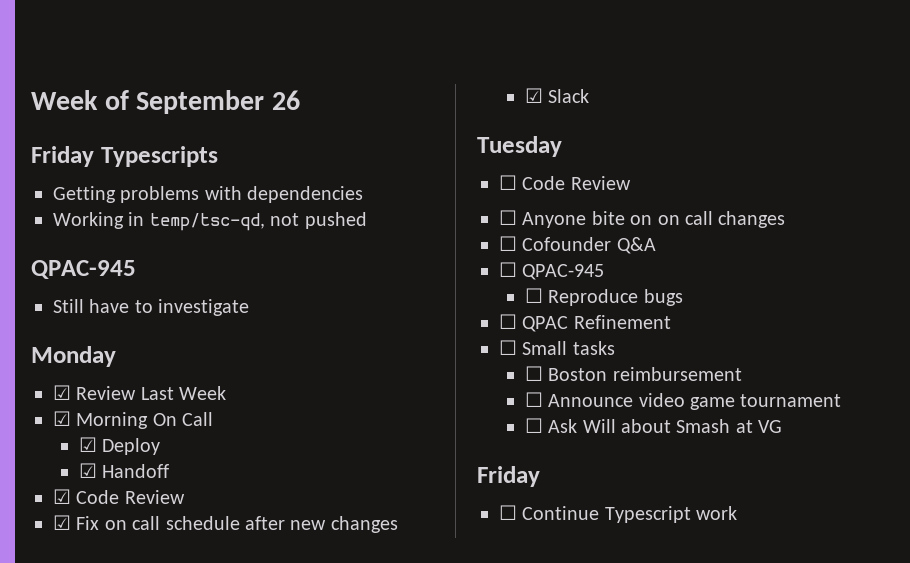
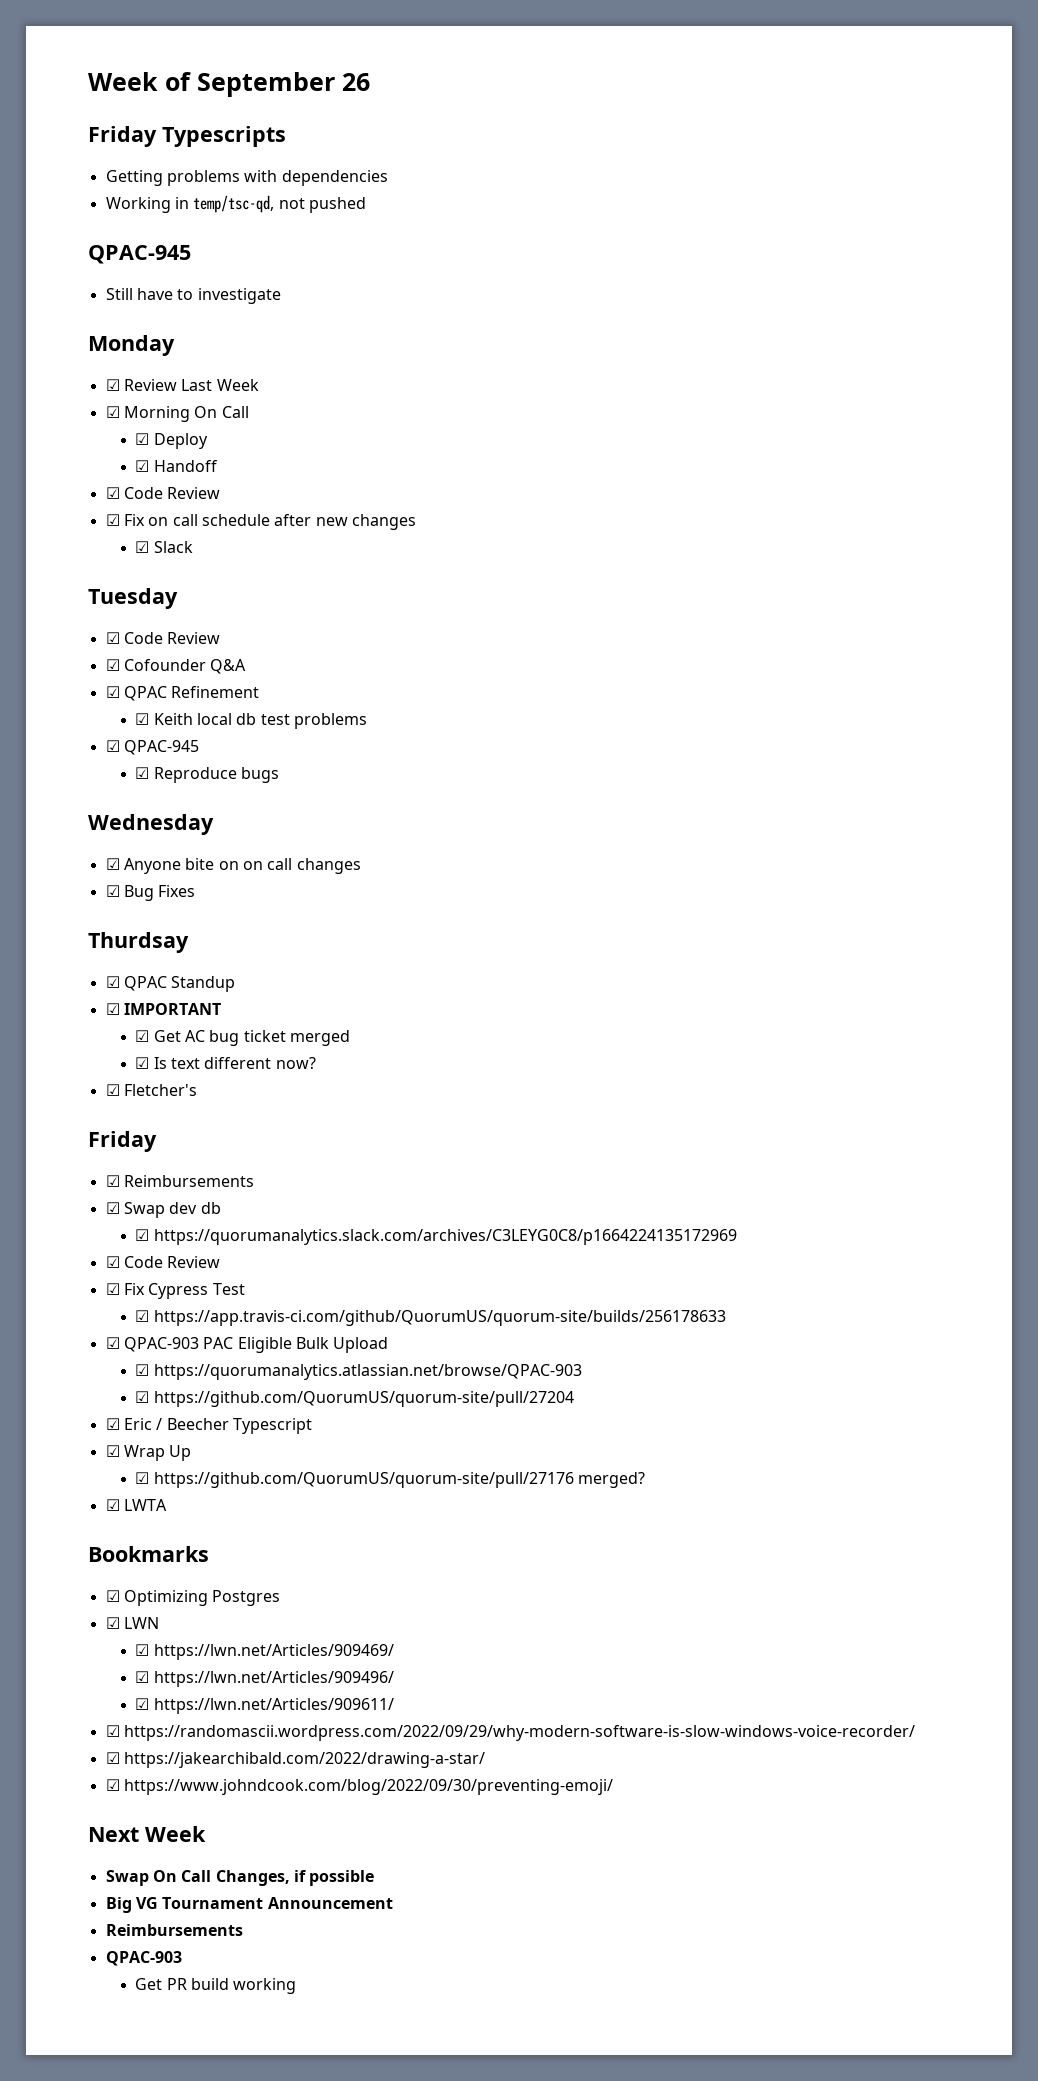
  Tuesday
- ☐ Code Review
- ☐ Anyone bite on on call changes
+ ☑ Code Review
+ ☑ Cofounder Q&A
+ ☑ QPAC Refinement
+ ☑ Keith local db test problems
+ ☑ QPAC-945
+ ☑ Reproduce bugs
+ Wednesday
+ ☑ Anyone bite on on call changes
- ☐ Cofounder Q&A
- ☐ QPAC-945
- ☐ Reproduce bugs
- ☐ QPAC Refinement
- ☐ Small tasks
- ☐ Boston reimbursement
- ☐ Announce video game tournament
- ☐ Ask Will about Smash at VG
+ ☑ Bug Fixes
+ Thurdsay
+ ☑ QPAC Standup
+ ☑ IMPORTANT
+ ☑ Get AC bug ticket merged
+ ☑ Is text different now?
+ ☑ Fletcher's
  Friday
- ☐ Continue Typescript work
+ ☑ Reimbursements
+ ☑ Swap dev db
+ ☑ https://quorumanalytics.slack.com/archives/C3LEYG0C8/p1664224135172969
+ ☑ Code Review
+ ☑ Fix Cypress Test
+ ☑ https://app.travis-ci.com/github/QuorumUS/quorum-site/builds/256178633
+ ☑ QPAC-903 PAC Eligible Bulk Upload
+ ☑ https://quorumanalytics.atlassian.net/browse/QPAC-903
+ ☑ https://github.com/QuorumUS/quorum-site/pull/27204
+ ☑ Eric / Beecher Typescript
+ ☑ Wrap Up
+ ☑ https://github.com/QuorumUS/quorum-site/pull/27176 merged?
+ ☑ LWTA
+ Bookmarks
+ ☑ Optimizing Postgres
+ ☑ LWN
+ ☑ https://lwn.net/Articles/909469/
+ ☑ https://lwn.net/Articles/909496/
+ ☑ https://lwn.net/Articles/909611/
+ ☑ https://randomascii.wordpress.com/2022/09/29/why-modern-software-is-slow-windows-voice-recorder/
+ ☑ https://jakearchibald.com/2022/drawing-a-star/
+ ☑ https://www.johndcook.com/blog/2022/09/30/preventing-emoji/
+ Next Week
+ Swap On Call Changes, if possible
+ Big VG Tournament Announcement
+ Reimbursements
+ QPAC-903
+ Get PR build working

